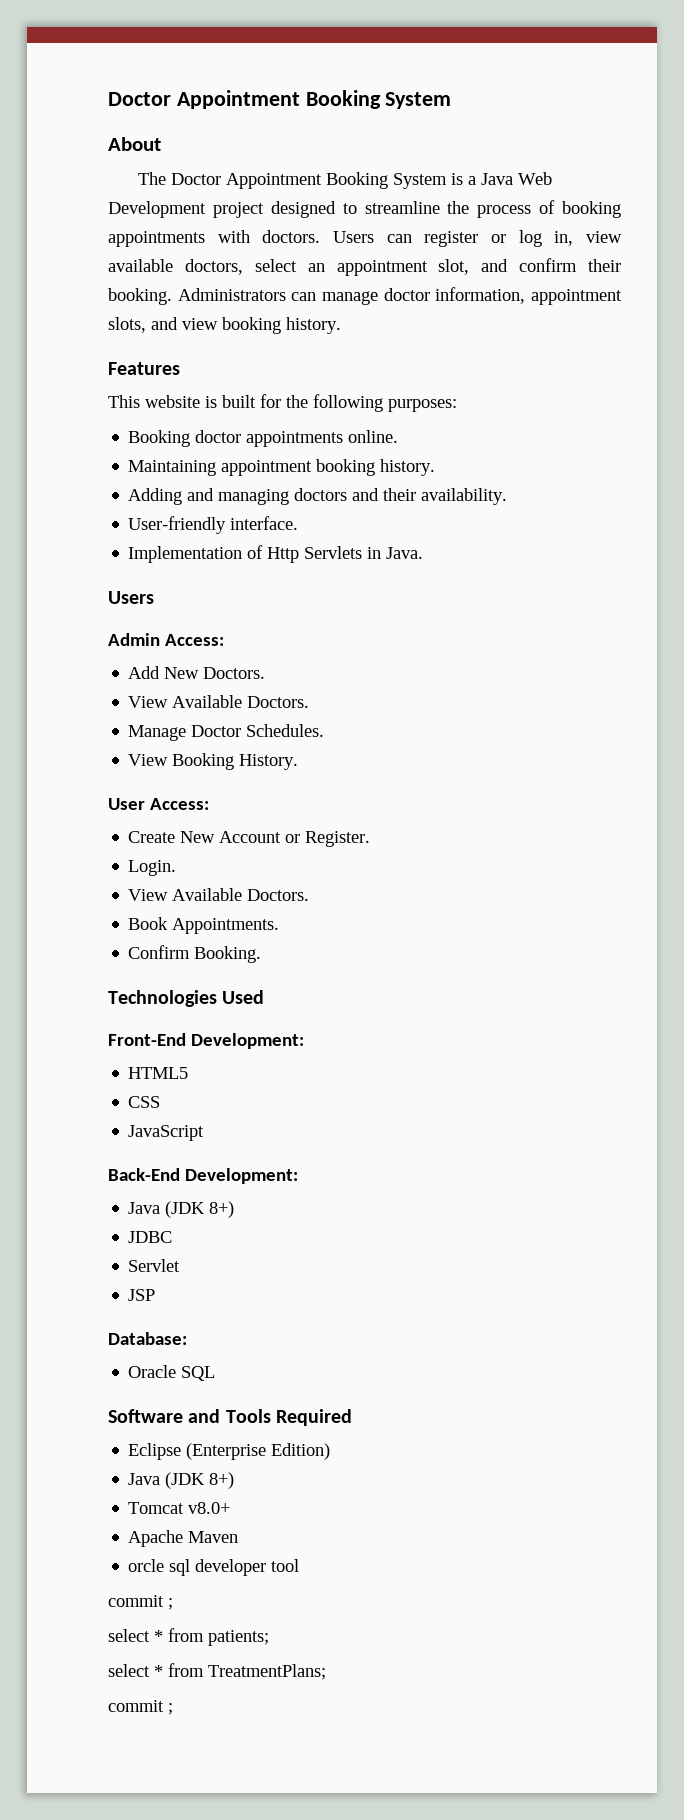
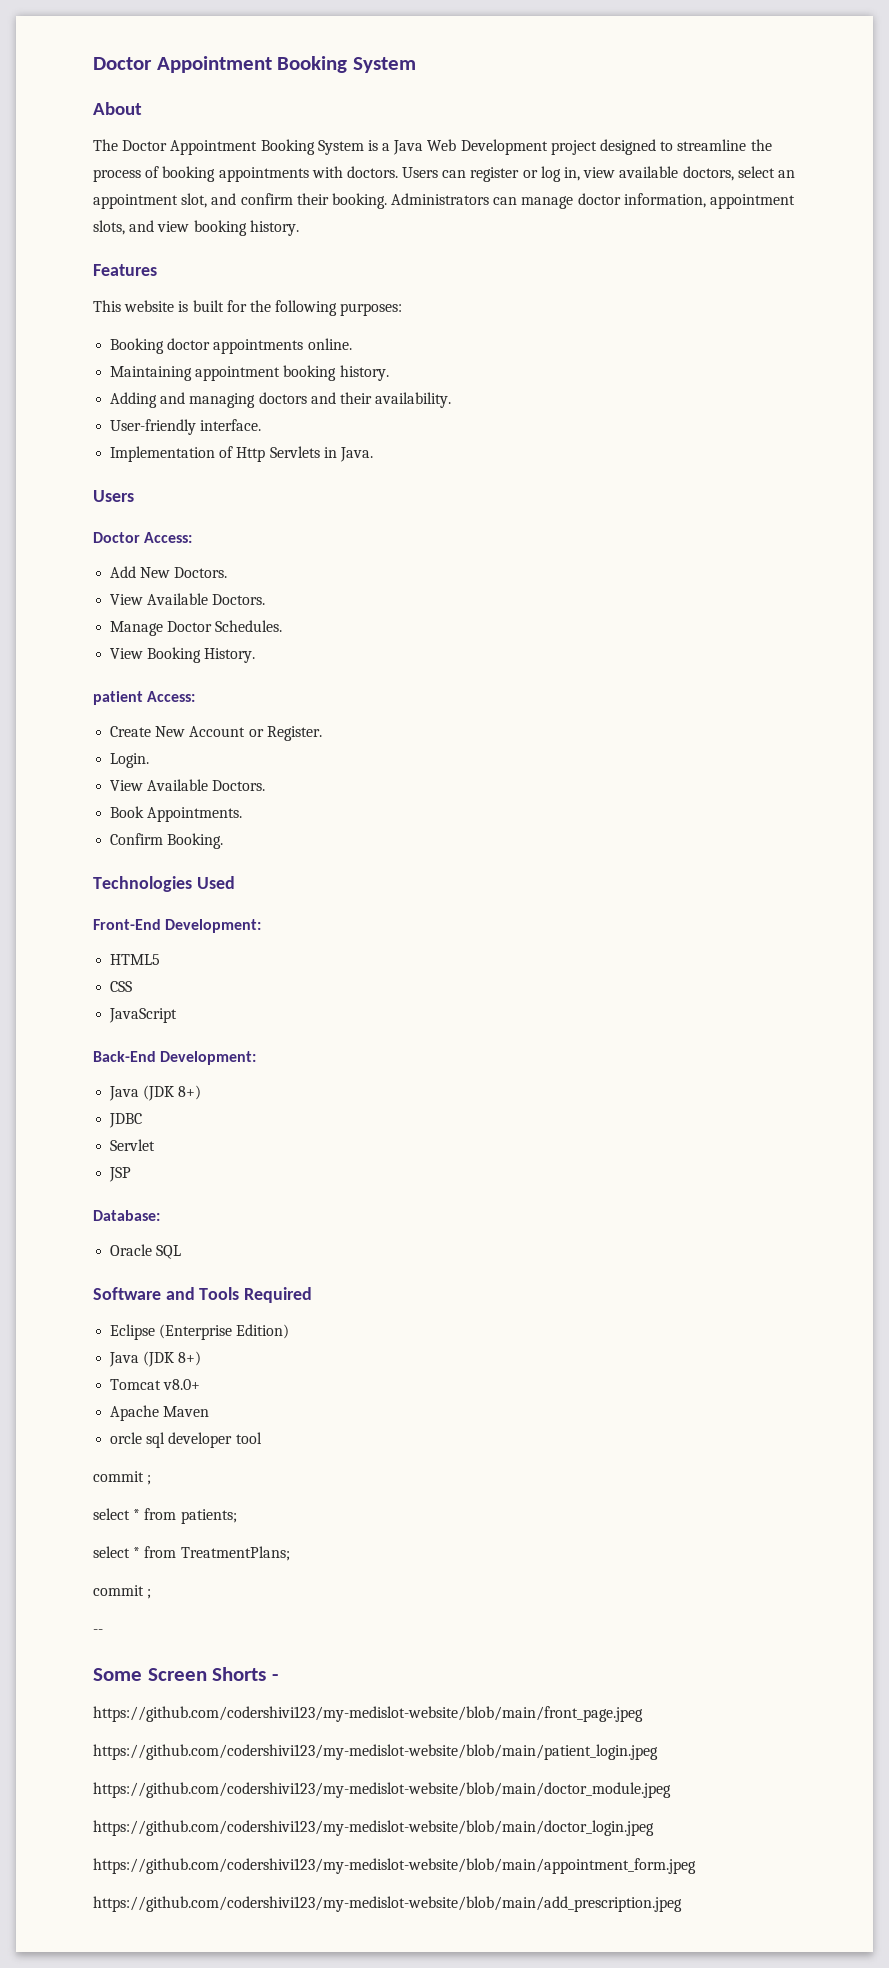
- Admin Access:
+ Doctor Access:
- User Access:
+ patient Access:
+ --
+ Some Screen Shorts -
+ https://github.com/codershivi123/my-medislot-website/blob/main/front_page.jpeg
+ https://github.com/codershivi123/my-medislot-website/blob/main/patient_login.jpeg
+ https://github.com/codershivi123/my-medislot-website/blob/main/doctor_module.jpeg
+ https://github.com/codershivi123/my-medislot-website/blob/main/doctor_login.jpeg
+ https://github.com/codershivi123/my-medislot-website/blob/main/appointment_form.jpeg
+ https://github.com/codershivi123/my-medislot-website/blob/main/add_prescription.jpeg

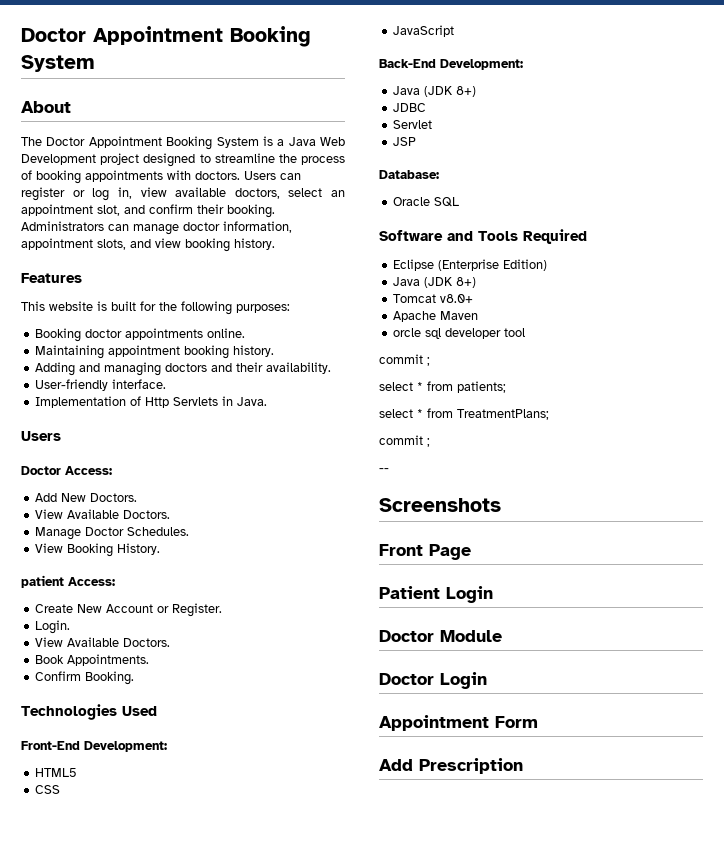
- Some Screen Shorts -
- https://github.com/codershivi123/my-medislot-website/blob/main/front_page.jpeg
- https://github.com/codershivi123/my-medislot-website/blob/main/patient_login.jpeg
- https://github.com/codershivi123/my-medislot-website/blob/main/doctor_module.jpeg
- https://github.com/codershivi123/my-medislot-website/blob/main/doctor_login.jpeg
- https://github.com/codershivi123/my-medislot-website/blob/main/appointment_form.jpeg
- https://github.com/codershivi123/my-medislot-website/blob/main/add_prescription.jpeg
+ Screenshots
+ Front Page
+ Patient Login
+ Doctor Module
+ Doctor Login
+ Appointment Form
+ Add Prescription

